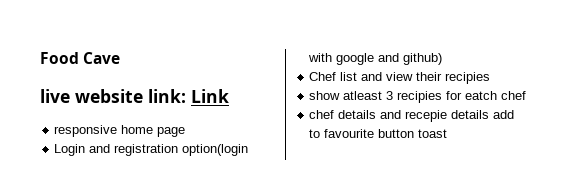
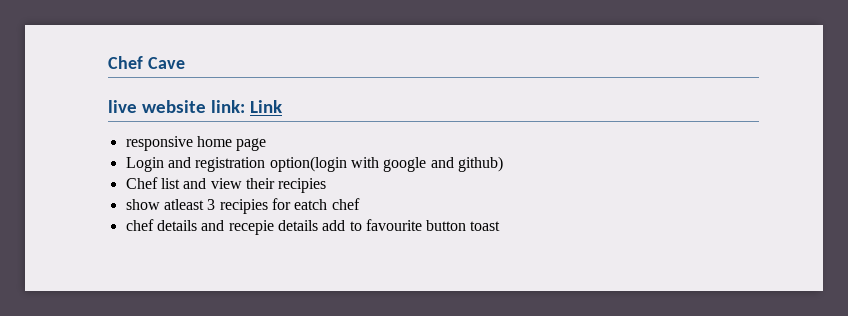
- Food Cave
+ Chef Cave

